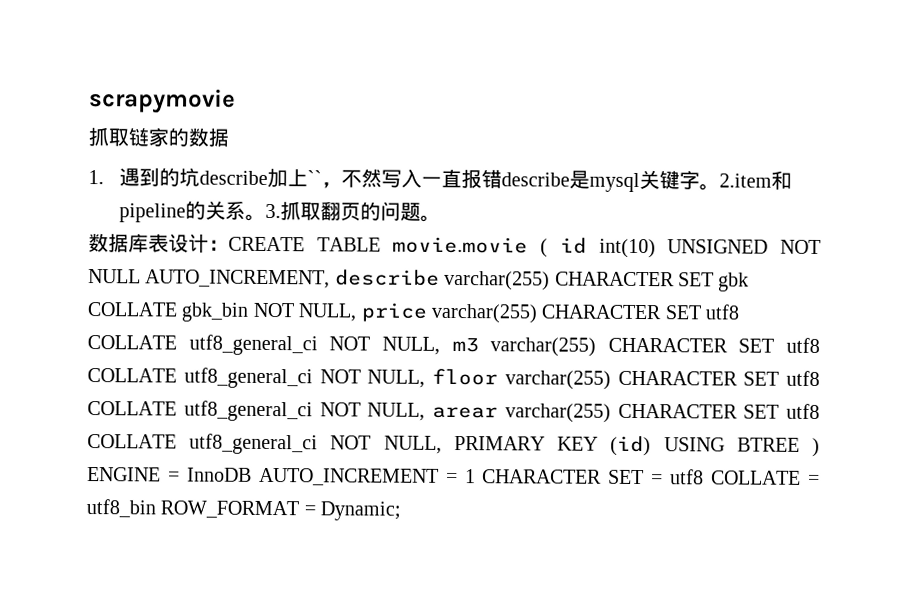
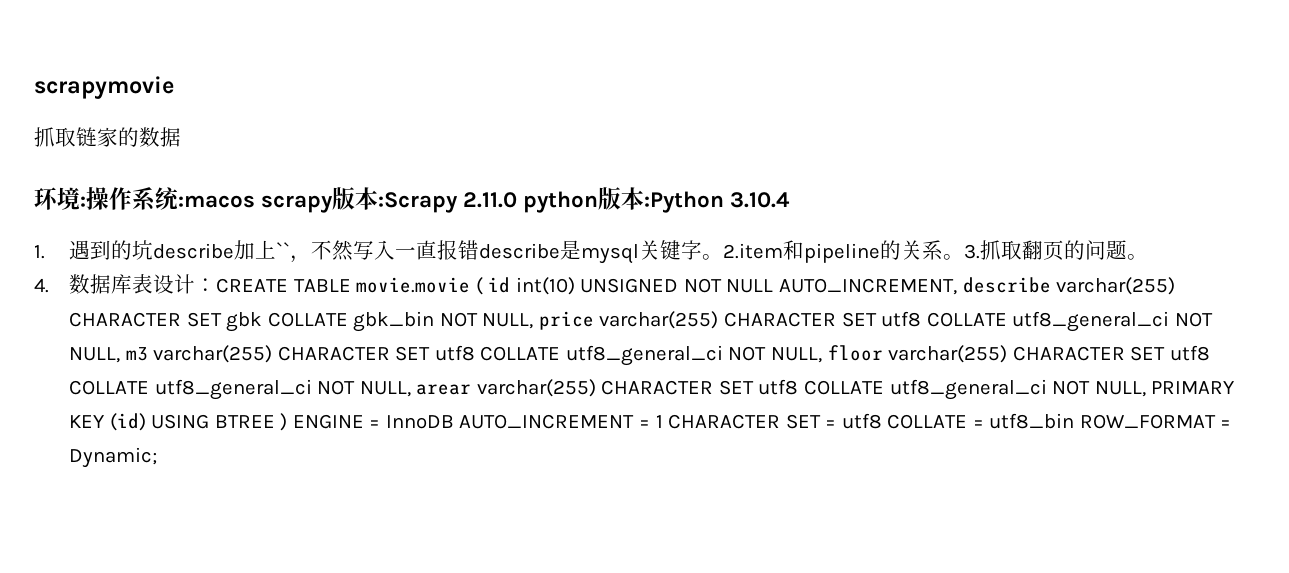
+ 环境:操作系统:macos scrapy版本:Scrapy 2.11.0 python版本:Python 3.10.4
- 数据库表设计：
+ 4.数据库表设计：

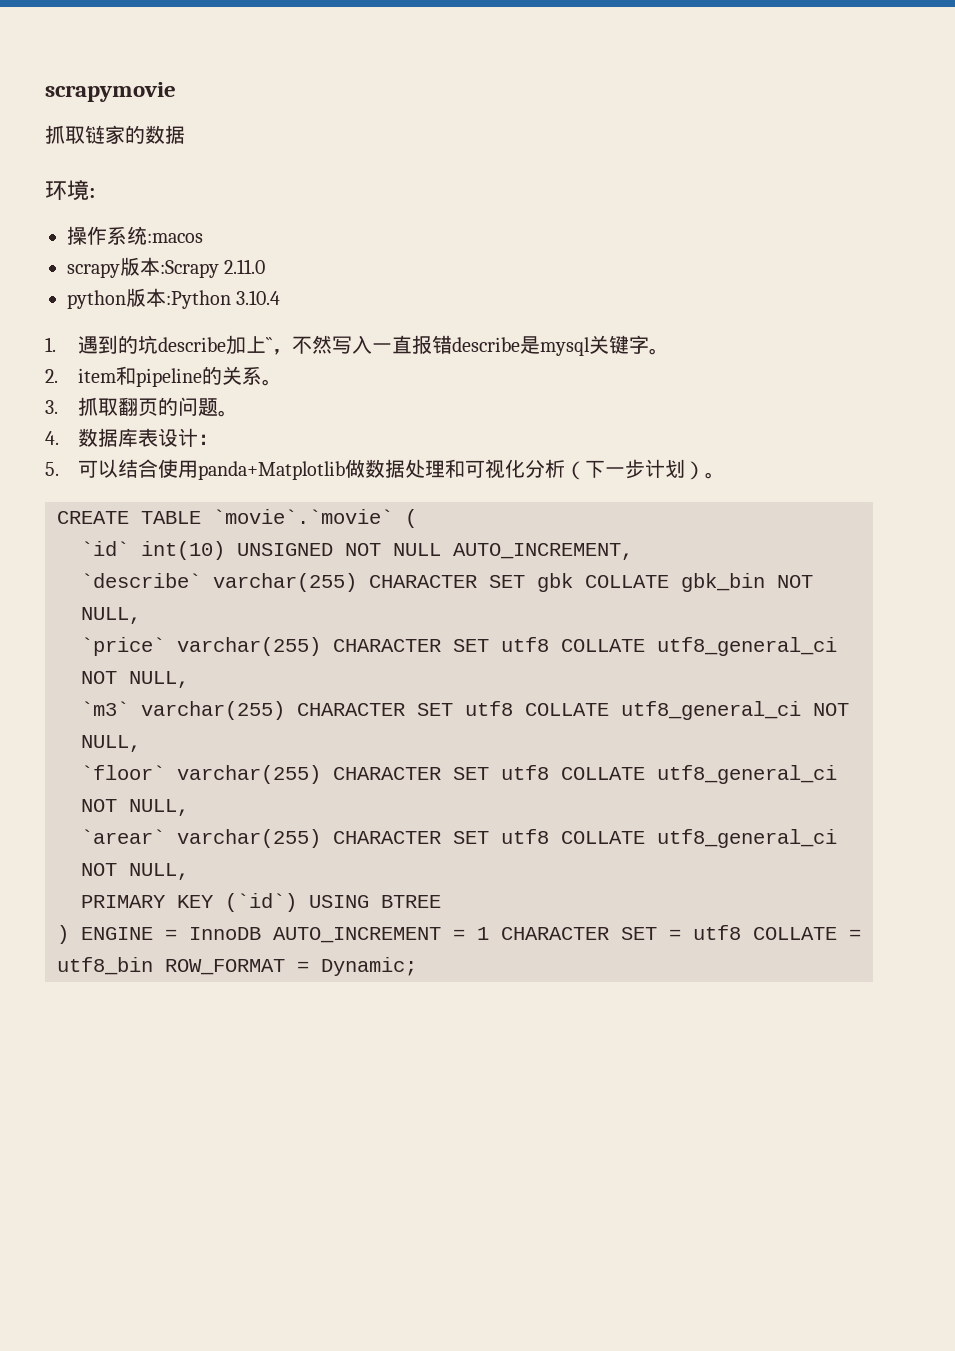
- 环境:操作系统:macos scrapy版本:Scrapy 2.11.0 python版本:Python 3.10.4
+ 环境:
+ 操作系统:macos
+ scrapy版本:Scrapy 2.11.0
+ python版本:Python 3.10.4
- 1.遇到的坑describe加上``，不然写入一直报错describe是mysql关键字。2.item和pipeline的关系。3.抓取翻页的问题。
+ 1.遇到的坑describe加上``，不然写入一直报错describe是mysql关键字。
+ 2. item和pipeline的关系。
+ 3.抓取翻页的问题。
- 4.数据库表设计：CREATE TABLE movie.movie ( id int(10) UNSIGNED NOT NULL AUTO_INCREMENT, describe varchar(255) CHARACTER SET gbk COLLATE gbk_bin NOT NULL, price varchar(255) CHARACTER SET utf8 COLLATE utf8_general_ci NOT NULL, m3 varchar(255) CHARACTER SET utf8 COLLATE utf8_general_ci NOT NULL, floor varchar(255) CHARACTER SET utf8 COLLATE utf8_general_ci NOT NULL, arear varchar(255) CHARACTER SET utf8 COLLATE utf8_general_ci NOT NULL, PRIMARY KEY (id) USING BTREE ) ENGINE = InnoDB AUTO_INCREMENT = 1 CHARACTER SET = utf8 COLLATE = utf8_bin ROW_FORMAT = Dynamic;
+ 4.数据库表设计：
+ 5.可以结合使用panda+Matplotlib做数据处理和可视化分析（下一步计划）。
+ CREATE TABLE `movie`.`movie` (
+ `id` int(10) UNSIGNED NOT NULL AUTO_INCREMENT,
+ `describe` varchar(255) CHARACTER SET gbk COLLATE gbk_bin NOT NULL,
+ `price` varchar(255) CHARACTER SET utf8 COLLATE utf8_general_ci NOT NULL,
+ `m3` varchar(255) CHARACTER SET utf8 COLLATE utf8_general_ci NOT NULL,
+ `floor` varchar(255) CHARACTER SET utf8 COLLATE utf8_general_ci NOT NULL,
+ `arear` varchar(255) CHARACTER SET utf8 COLLATE utf8_general_ci NOT NULL,
+ PRIMARY KEY (`id`) USING BTREE
+ ) ENGINE = InnoDB AUTO_INCREMENT = 1 CHARACTER SET = utf8 COLLATE = utf8_bin ROW_FORMAT = Dynamic;

